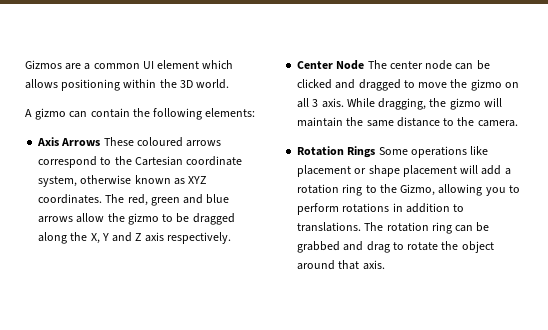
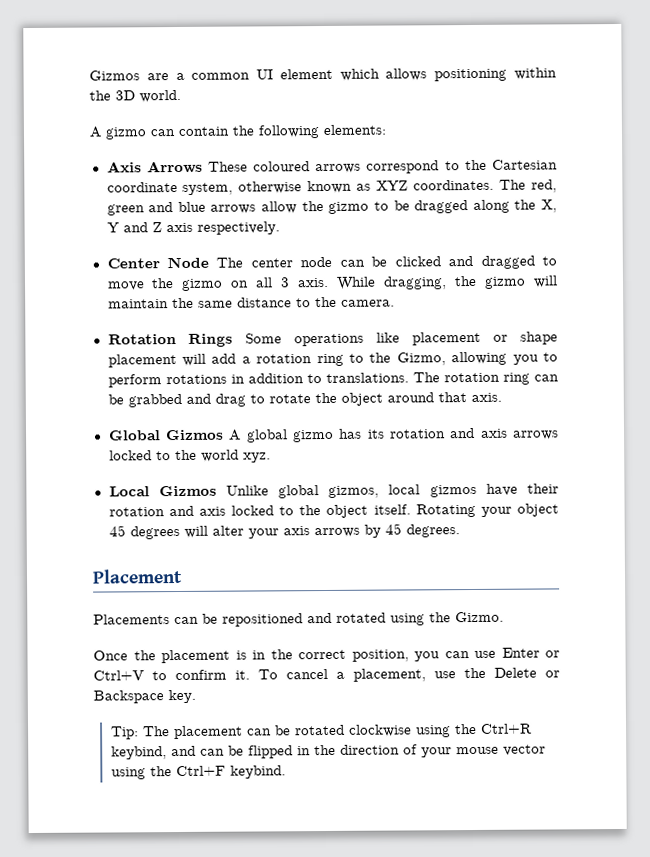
+ Global Gizmos A global gizmo has its rotation and axis arrows locked to the world xyz.
+ Local Gizmos Unlike global gizmos, local gizmos have their rotation and axis locked to the object itself. Rotating your object 45 degrees will alter your axis arrows by 45 degrees.
+ Placement
+ Placements can be repositioned and rotated using the Gizmo.
+ Once the placement is in the correct position, you can use Enter or Ctrl+V to confirm it. To cancel a placement, use the Delete or Backspace key.
+ Tip: The placement can be rotated clockwise using the Ctrl+R keybind, and can be flipped in the direction of your mouse vector using the Ctrl+F keybind.

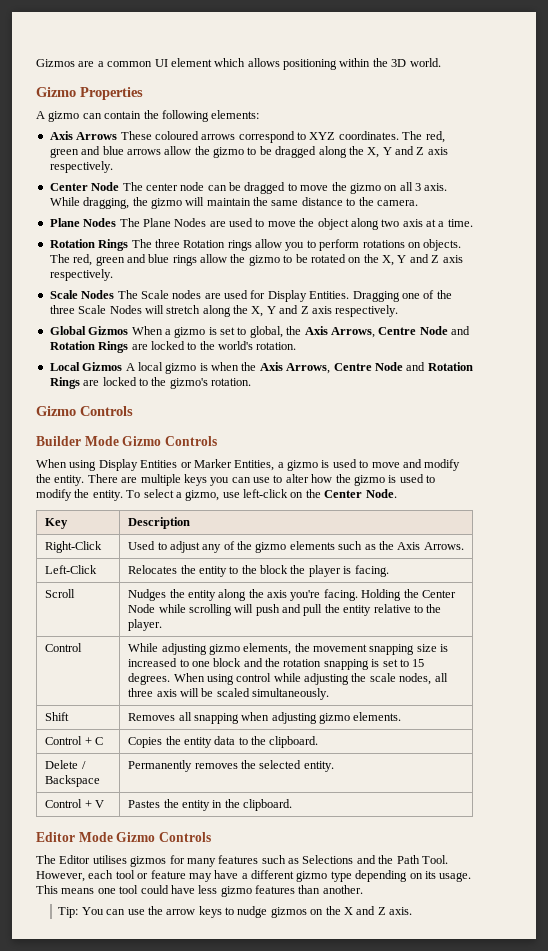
+ Gizmo Properties
- Axis Arrows These coloured arrows correspond to the Cartesian coordinate system, otherwise known as XYZ coordinates.
+ Axis Arrows These coloured arrows correspond to XYZ coordinates.
- Center Node The center node can be clicked and dragged to move the gizmo on all 3 axis.
+ Center Node The center node can be dragged to move the gizmo on all 3 axis.
- Rotation Rings Some operations like placement or shape placement will add a rotation ring to the Gizmo, allowing you to perform rotations in addition to translations. The rotation ring can be grabbed and drag to rotate the object around that axis.
- Global Gizmos A global gizmo has its rotation and axis arrows locked to the world xyz.
+ Plane Nodes The Plane Nodes are used to move the object along two axis at a time.
+ Rotation Rings The three Rotation rings allow you to perform rotations on objects. The red, green and blue rings allow the gizmo to be rotated on the X, Y and Z axis respectively.
+ Scale Nodes The Scale nodes are used for Display Entities. Dragging one of the three Scale Nodes will stretch along the X, Y and Z axis respectively.
+ Global Gizmos When a gizmo is set to global, the Axis Arrows, Centre Node and Rotation Rings are locked to the world's rotation.
- Local Gizmos Unlike global gizmos, local gizmos have their rotation and axis locked to the object itself. Rotating your object 45 degrees will alter your axis arrows by 45 degrees.
- Placement
- Placements can be repositioned and rotated using the Gizmo.
- Once the placement is in the correct position, you can use Enter or Ctrl+V to confirm it. To cancel a placement, use the Delete or Backspace key.
- Tip: The placement can be rotated clockwise using the Ctrl+R keybind, and can be flipped in the direction of your mouse vector using the Ctrl+F keybind.
+ Local Gizmos A local gizmo is when the Axis Arrows, Centre Node and Rotation Rings are locked to the gizmo's rotation.
+ Gizmo Controls
+ Builder Mode Gizmo Controls
+ When using Display Entities or Marker Entities, a gizmo is used to move and modify the entity. There are multiple keys you can use to alter how the gizmo is used to modify the entity. To select a gizmo, use left-click on the Center Node.
+ Key | Description
+ Right-Click | Used to adjust any of the gizmo elements such as the Axis Arrows.
+ Left-Click | Relocates the entity to the block the player is facing.
+ Scroll | Nudges the entity along the axis you're facing. Holding the Center Node while scrolling will push and pull the entity relative to the player.
+ Control | While adjusting gizmo elements, the movement snapping size is increased to one block and the rotation snapping is set to 15 degrees. When using control while adjusting the scale nodes, all three axis will be scaled simultaneously.
+ Shift | Removes all snapping when adjusting gizmo elements.
+ Control + C | Copies the entity data to the clipboard.
+ Delete / Backspace | Permanently removes the selected entity.
+ Control + V | Pastes the entity in the clipboard.
+ Editor Mode Gizmo Controls
+ The Editor utilises gizmos for many features such as Selections and the Path Tool. However, each tool or feature may have a different gizmo type depending on its usage. This means one tool could have less gizmo features than another.
+ Tip: You can use the arrow keys to nudge gizmos on the X and Z axis.

